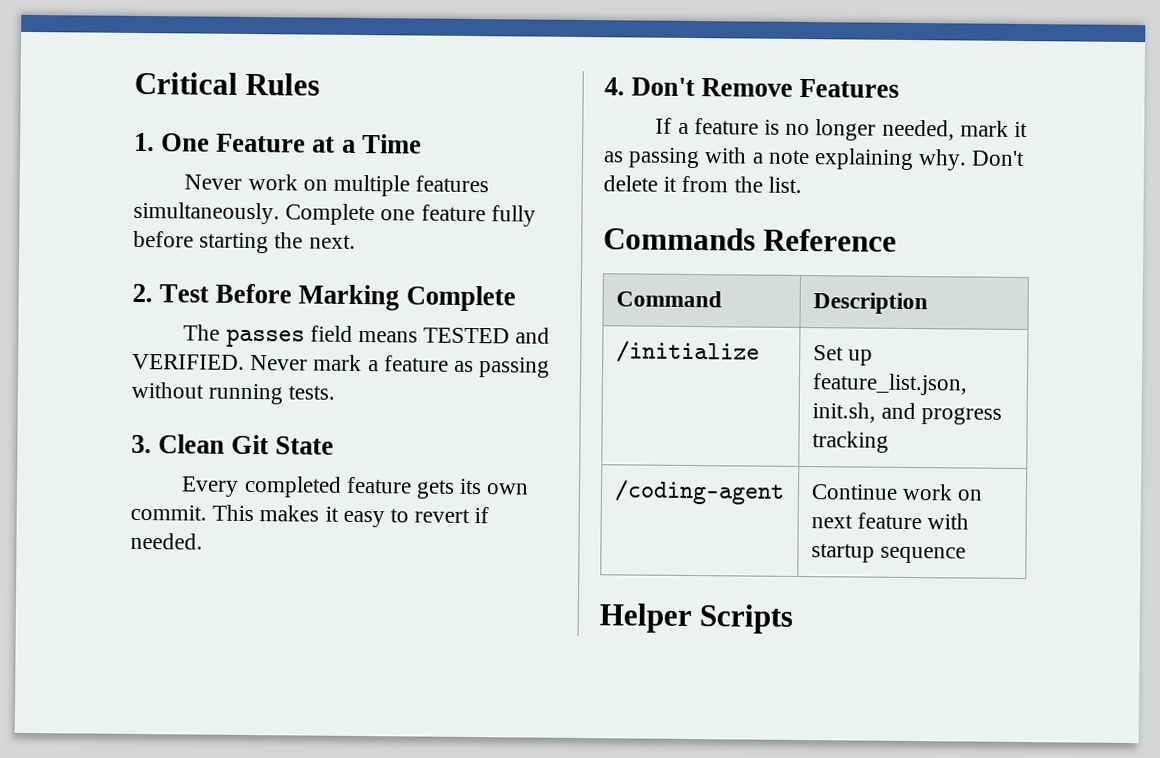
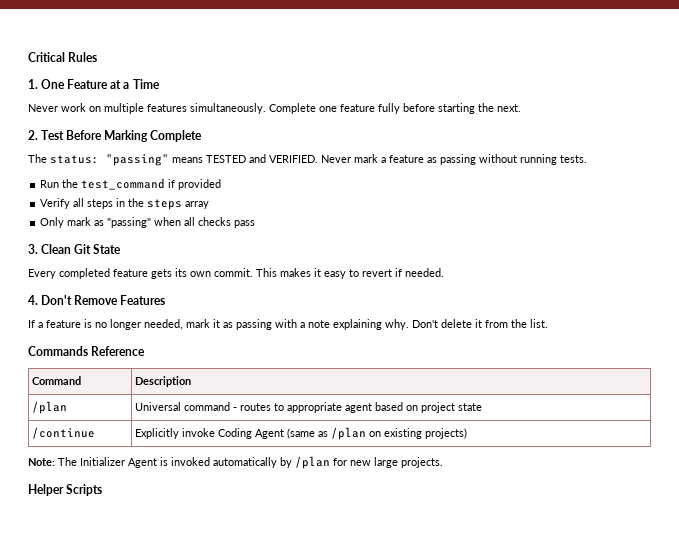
- The passes field means TESTED and VERIFIED.
+ The status: "passing" means TESTED and VERIFIED.
+ Run the test_command if provided
+ Verify all steps in the steps array
+ Only mark as "passing" when all checks pass
- /initialize | Set up feature_list.json, init.sh, and progress tracking
- /coding-agent | Continue work on next feature with startup sequence
+ /plan | Universal command - routes to appropriate agent based on project state
+ /continue | Explicitly invoke Coding Agent (same as /plan on existing projects)
+ Note: The Initializer Agent is invoked automatically by /plan for new large projects.

